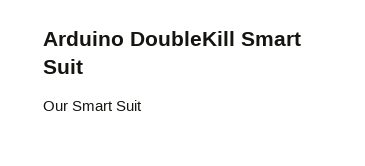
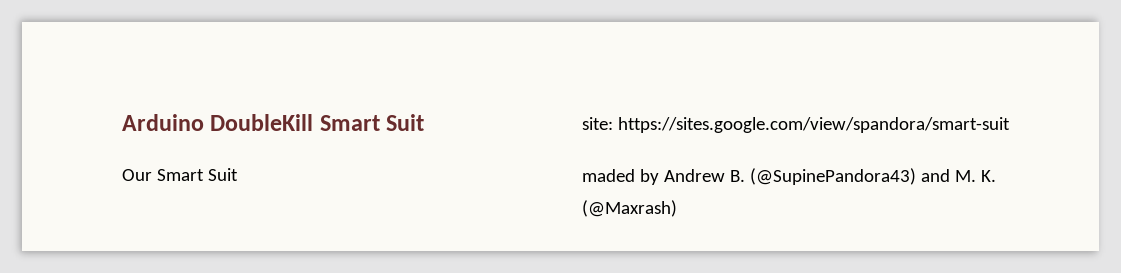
+ site: https://sites.google.com/view/spandora/smart-suit
+ maded by Andrew B. (@SupinePandora43) and M. K. (@Maxrash)

